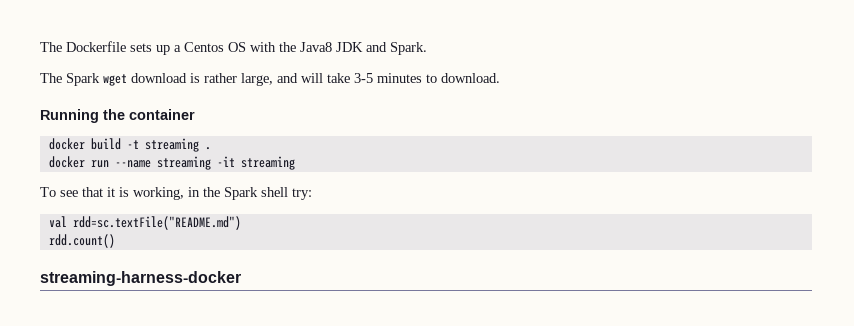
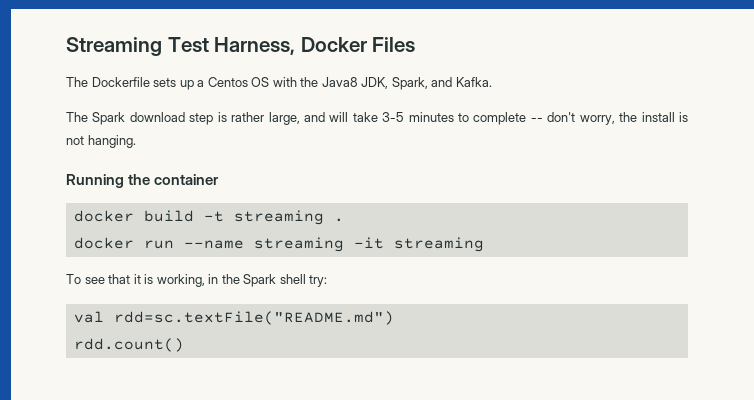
+ Streaming Test Harness, Docker Files
- The Dockerfile sets up a Centos OS with the Java8 JDK and Spark.
+ The Dockerfile sets up a Centos OS with the Java8 JDK, Spark, and Kafka.
- The Spark wget download is rather large, and will take 3-5 minutes to download.
+ The Spark download step is rather large, and will take 3-5 minutes to complete -- don't worry, the install is not hanging.
- streaming-harness-docker

